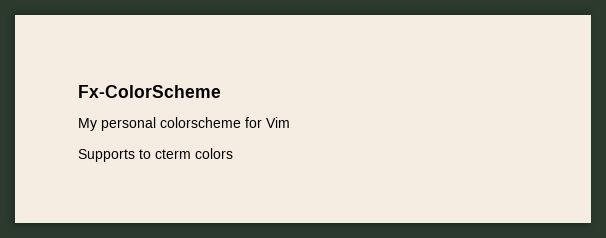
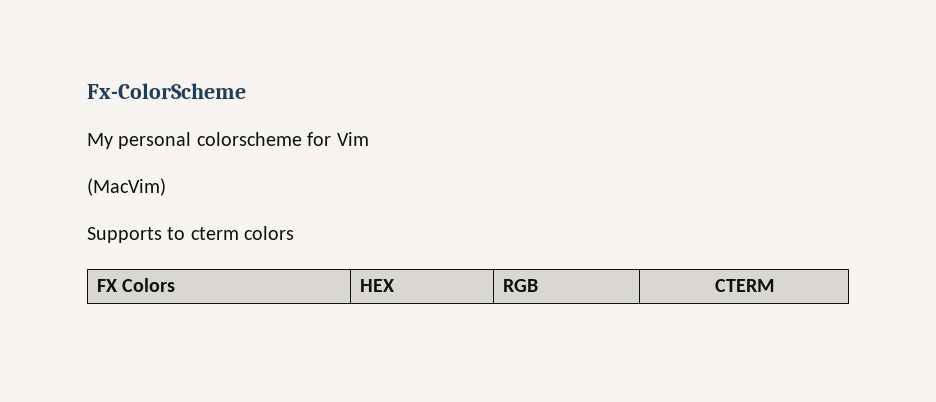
+ (MacVim)
+ FX Colors | HEX | RGB | CTERM

